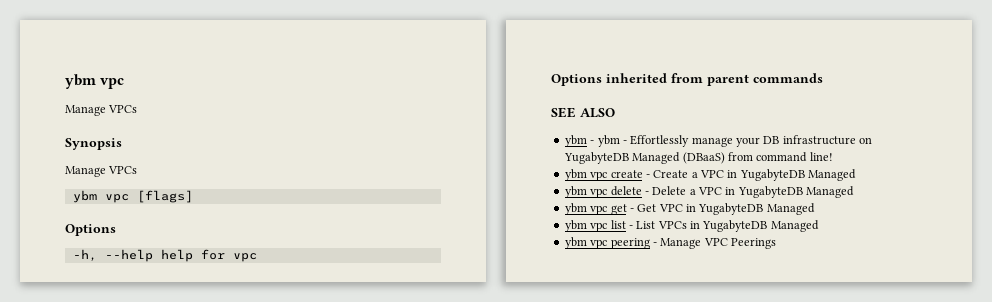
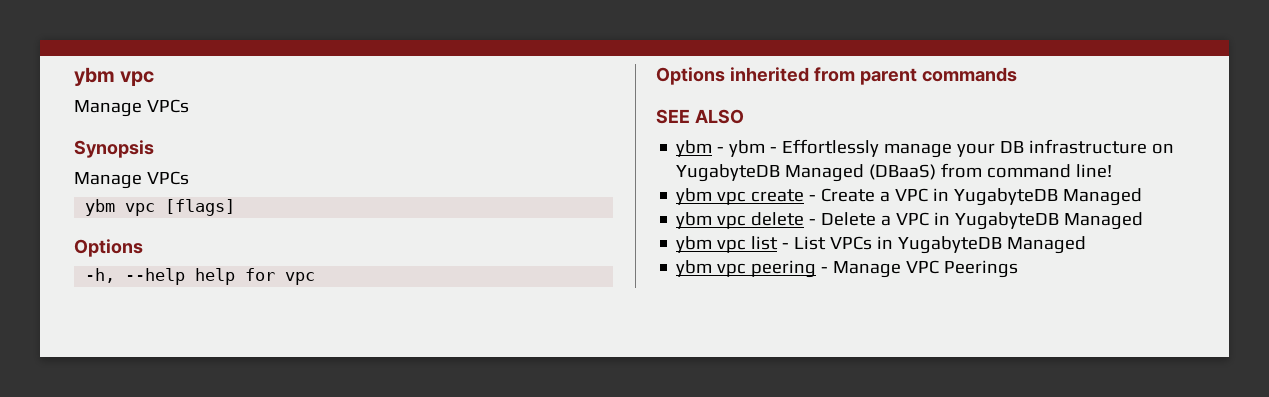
- ybm vpc get - Get VPC in YugabyteDB Managed

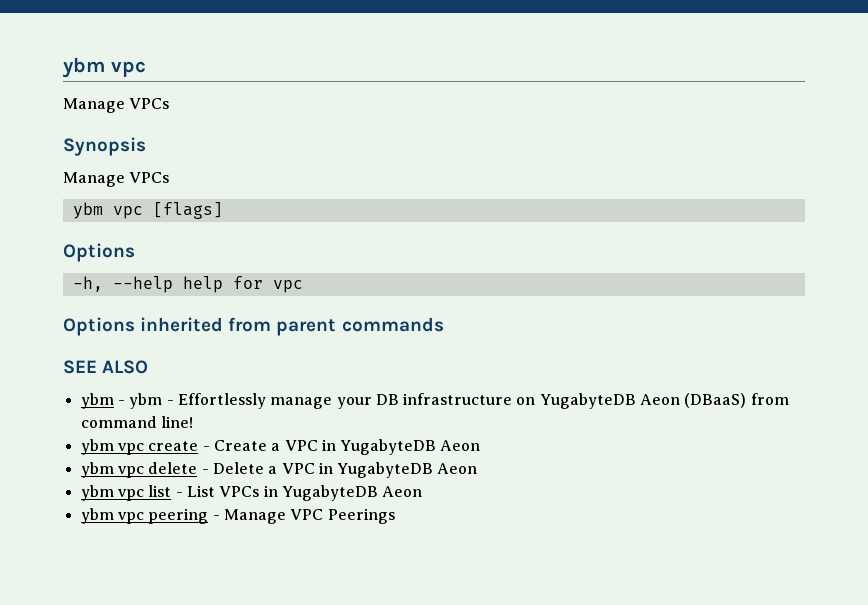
- ybm - ybm - Effortlessly manage your DB infrastructure on YugabyteDB Managed (DBaaS) from command line!
+ ybm - ybm - Effortlessly manage your DB infrastructure on YugabyteDB Aeon (DBaaS) from command line!
- ybm vpc create - Create a VPC in YugabyteDB Managed
+ ybm vpc create - Create a VPC in YugabyteDB Aeon
- ybm vpc delete - Delete a VPC in YugabyteDB Managed
+ ybm vpc delete - Delete a VPC in YugabyteDB Aeon
- ybm vpc list - List VPCs in YugabyteDB Managed
+ ybm vpc list - List VPCs in YugabyteDB Aeon

